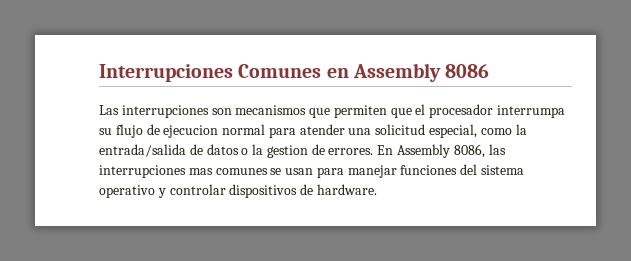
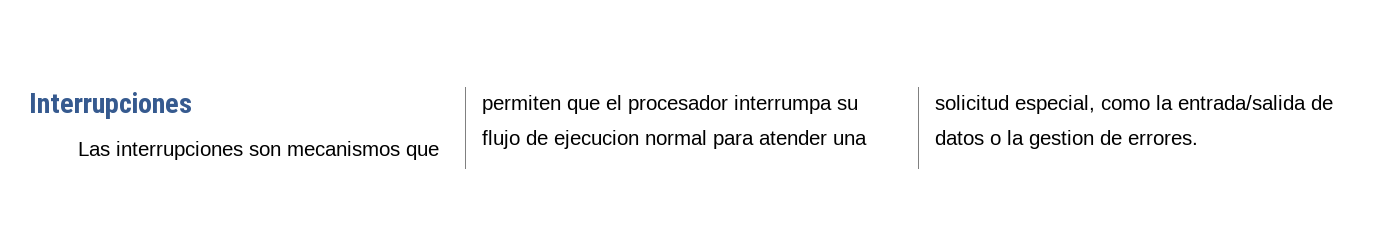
- Interrupciones Comunes en Assembly 8086
+ Interrupciones
- En Assembly 8086, las interrupciones mas comunes se usan para manejar funciones del sistema operativo y controlar dispositivos de hardware.

